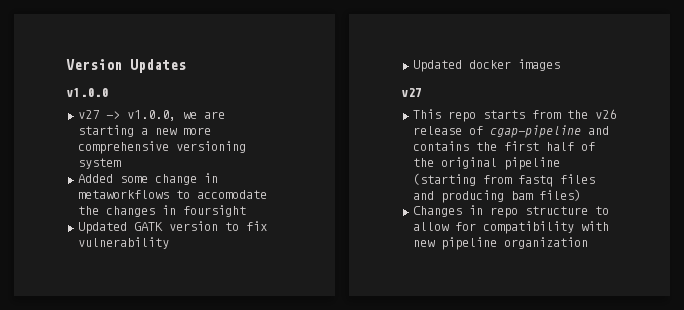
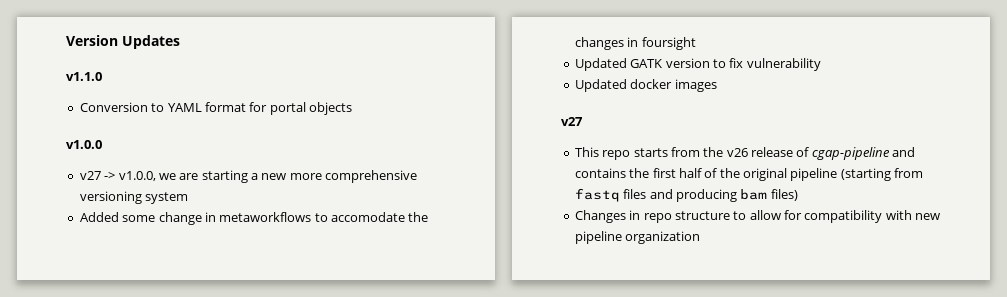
+ v1.1.0
+ Conversion to YAML format for portal objects

